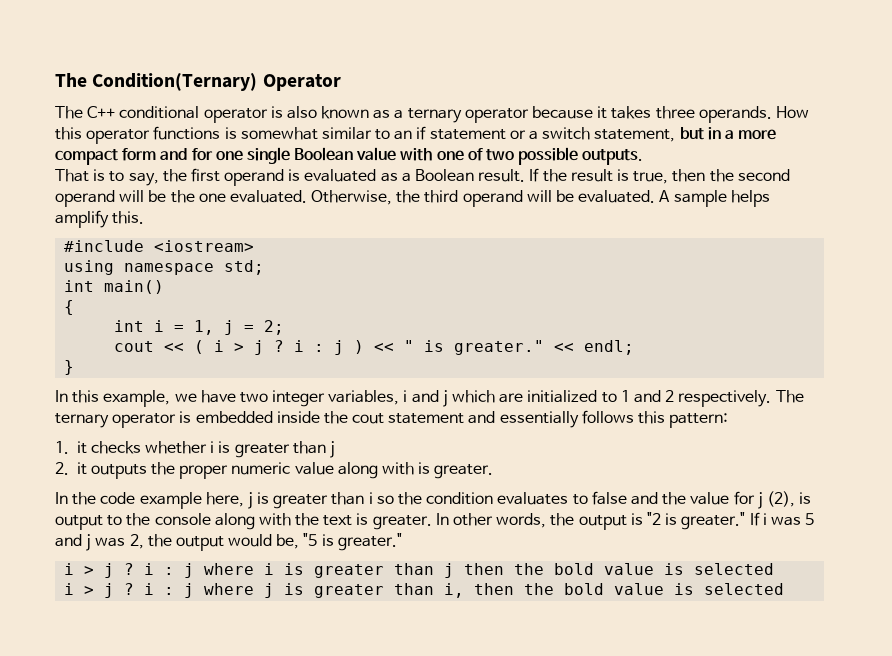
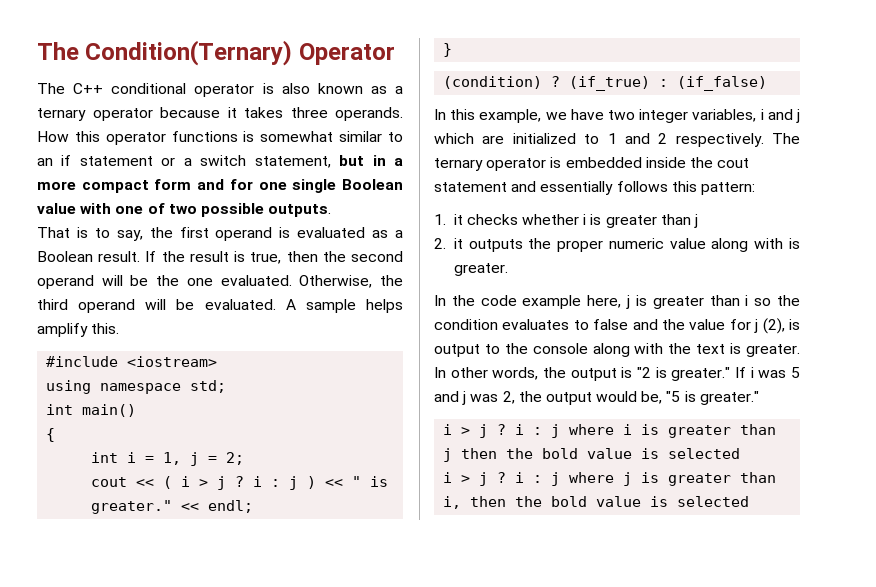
+ (condition) ? (if_true) : (if_false)

